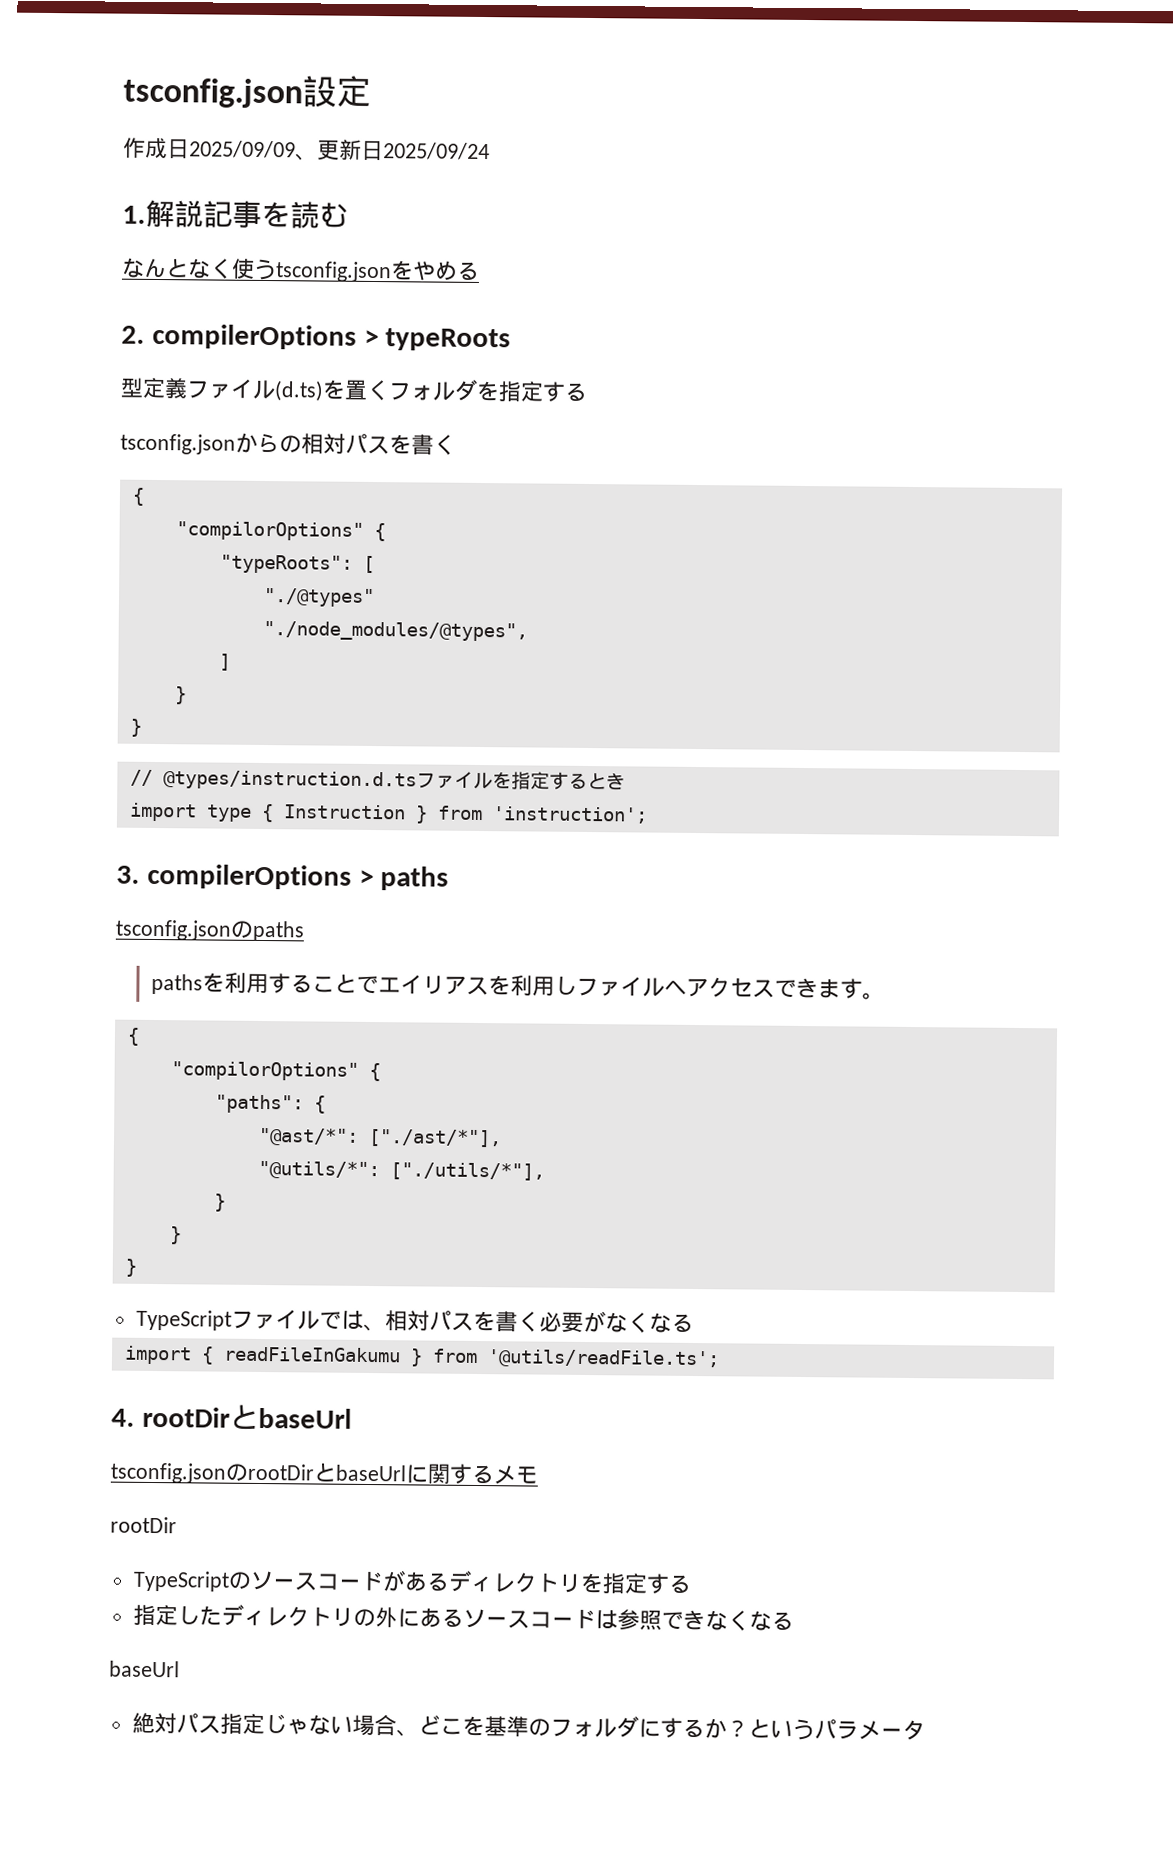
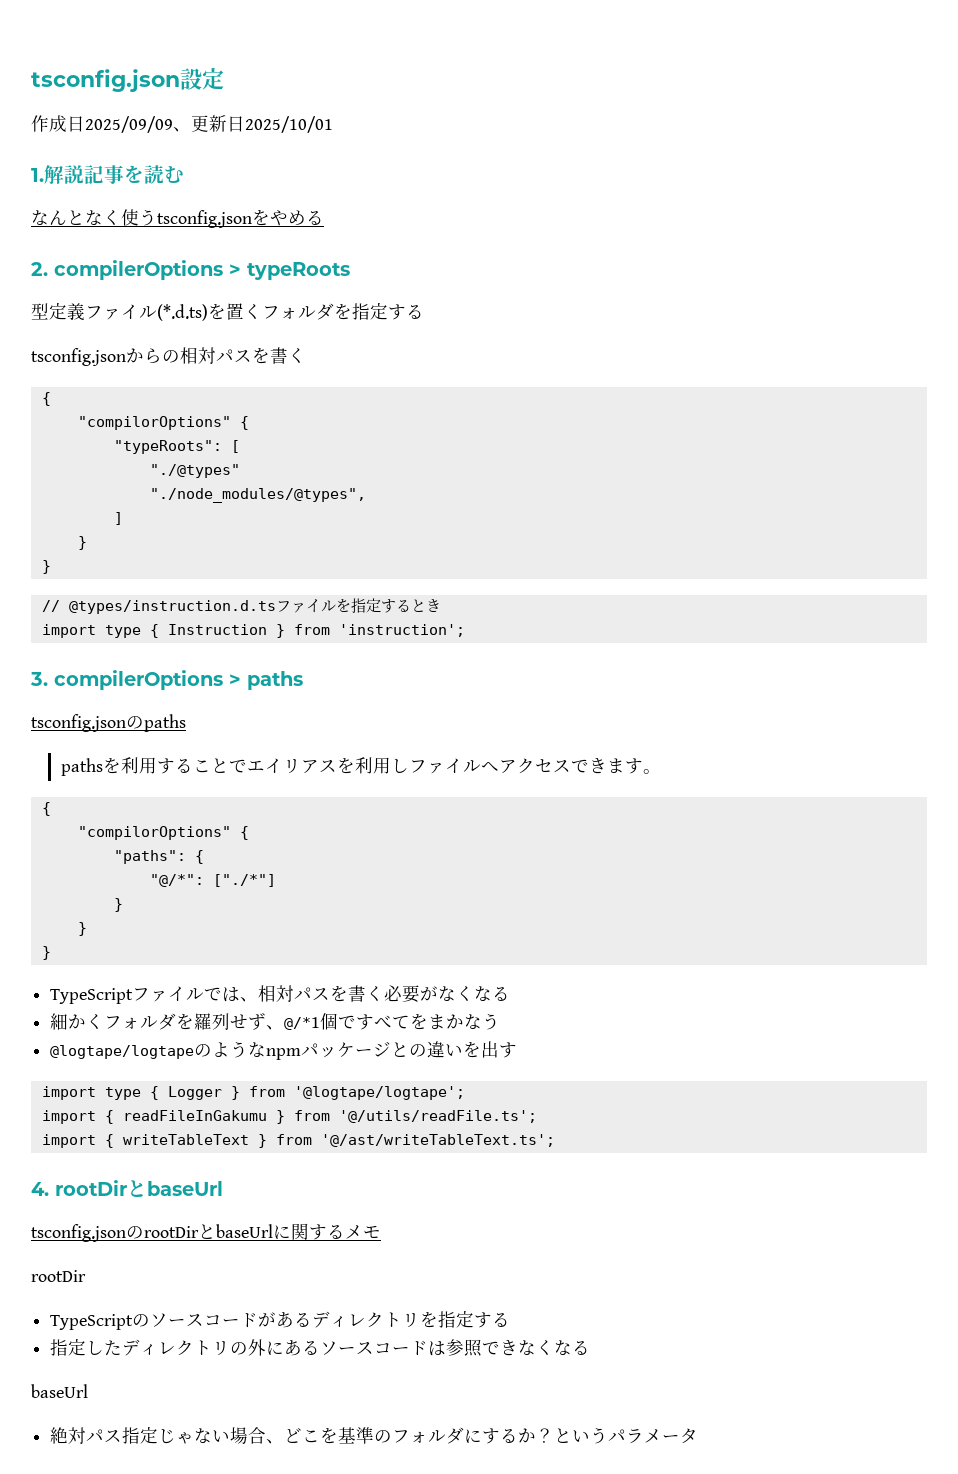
- 作成日2025/09/09、更新日2025/09/24
+ 作成日2025/09/09、更新日2025/10/01
- 型定義ファイル(d.ts)を置くフォルダを指定する
+ 型定義ファイル(*.d.ts)を置くフォルダを指定する
- "@ast/*": ["./ast/*"],
- "@utils/*": ["./utils/*"],
+ "@/*": ["./*"]
+ 細かくフォルダを羅列せず、@/*1個ですべてをまかなう
+ @logtape/logtapeのようなnpmパッケージとの違いを出す
+ import type { Logger } from '@logtape/logtape';
- import { readFileInGakumu } from '@utils/readFile.ts';
+ import { readFileInGakumu } from '@/utils/readFile.ts';
+ import { writeTableText } from '@/ast/writeTableText.ts';

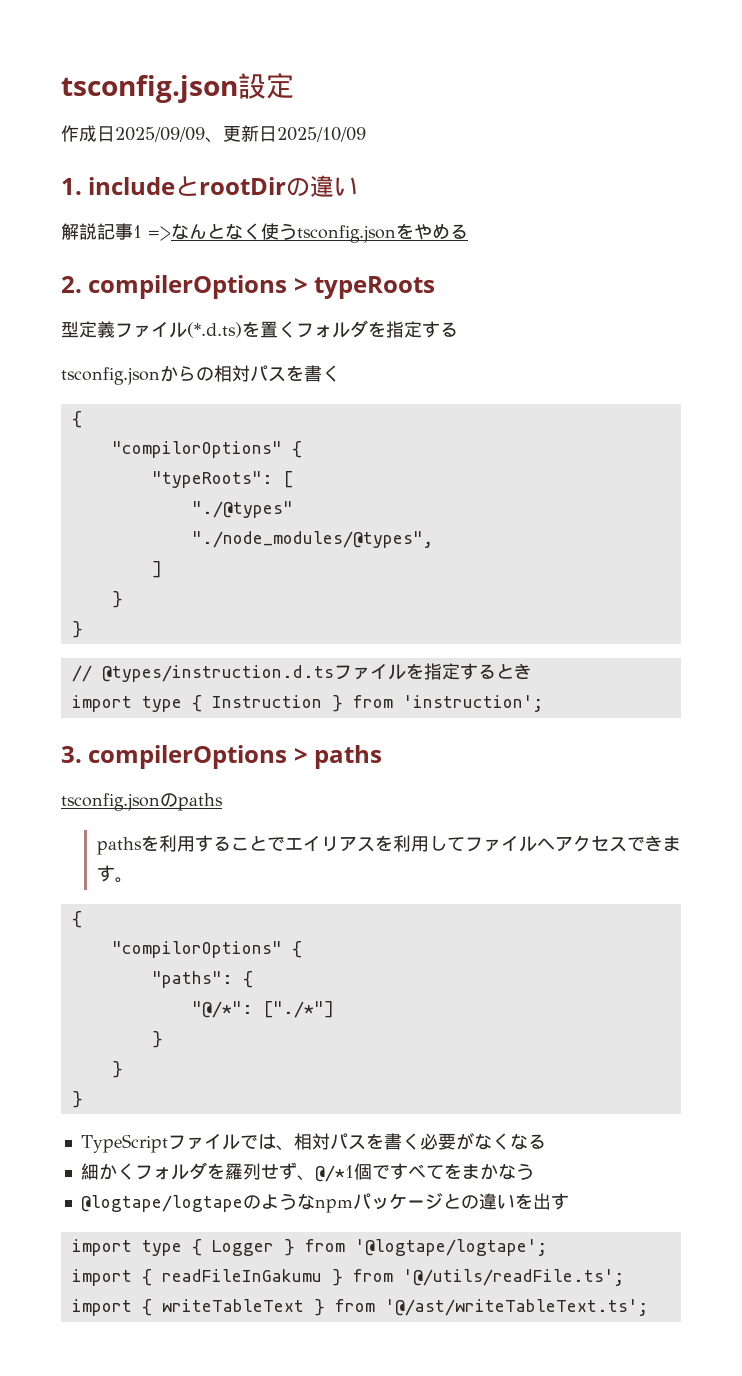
- 作成日2025/09/09、更新日2025/10/01
+ 作成日2025/09/09、更新日2025/10/09
- 1.解説記事を読む
- なんとなく使うtsconfig.jsonをやめる
+ 1. includeとrootDirの違い
+ 解説記事1 =>なんとなく使うtsconfig.jsonをやめる
- pathsを利用することでエイリアスを利用しファイルへアクセスできます。
+ pathsを利用することでエイリアスを利用してファイルへアクセスできます。
- 4. rootDirとbaseUrl
- tsconfig.jsonのrootDirとbaseUrlに関するメモ
- rootDir
- TypeScriptのソースコードがあるディレクトリを指定する
- 指定したディレクトリの外にあるソースコードは参照できなくなる
- baseUrl
- 絶対パス指定じゃない場合、どこを基準のフォルダにするか？というパラメータ

